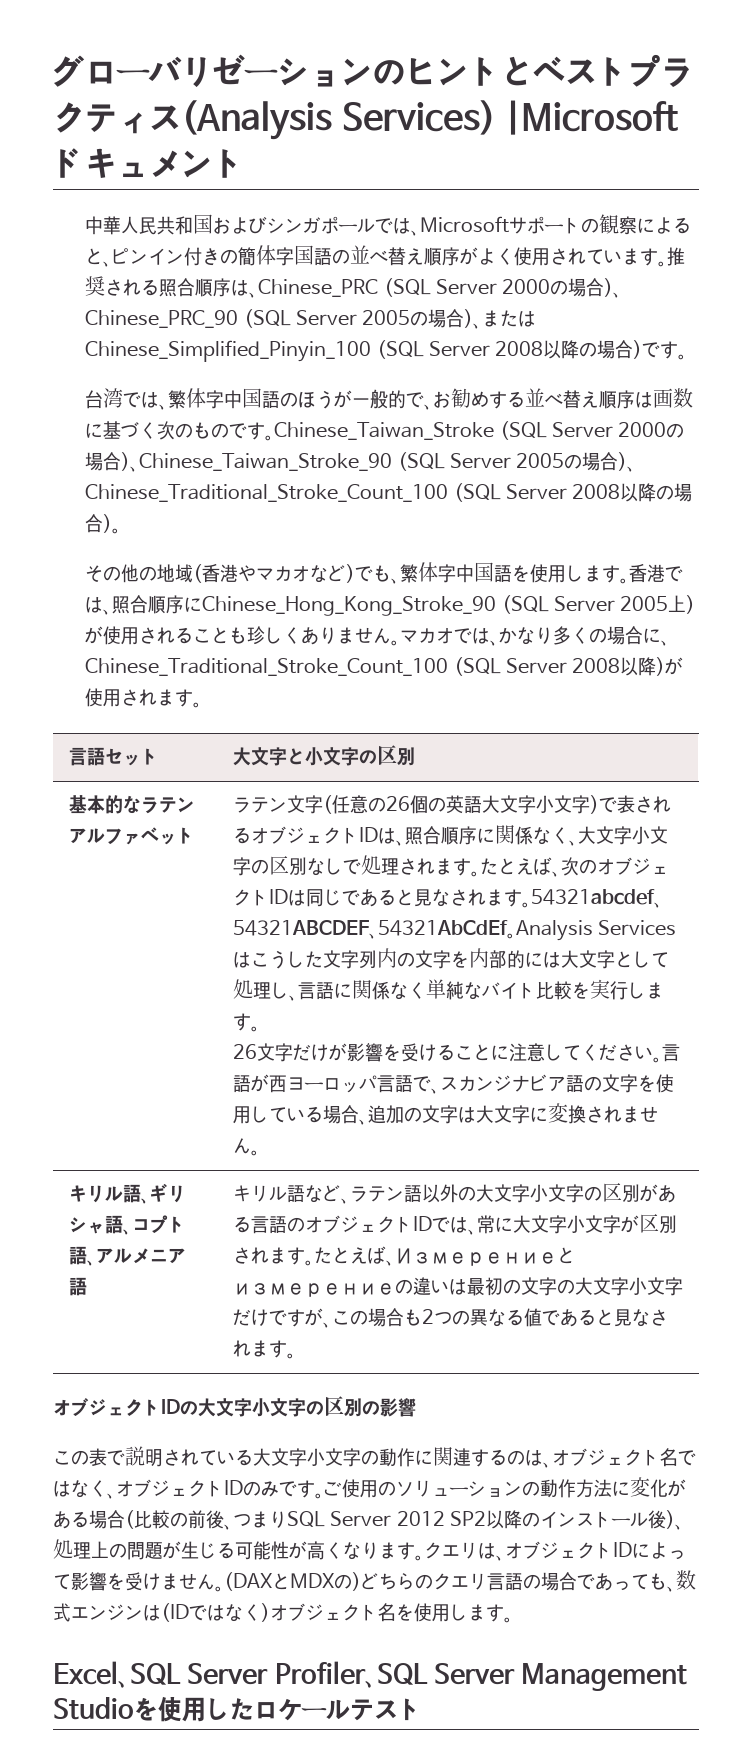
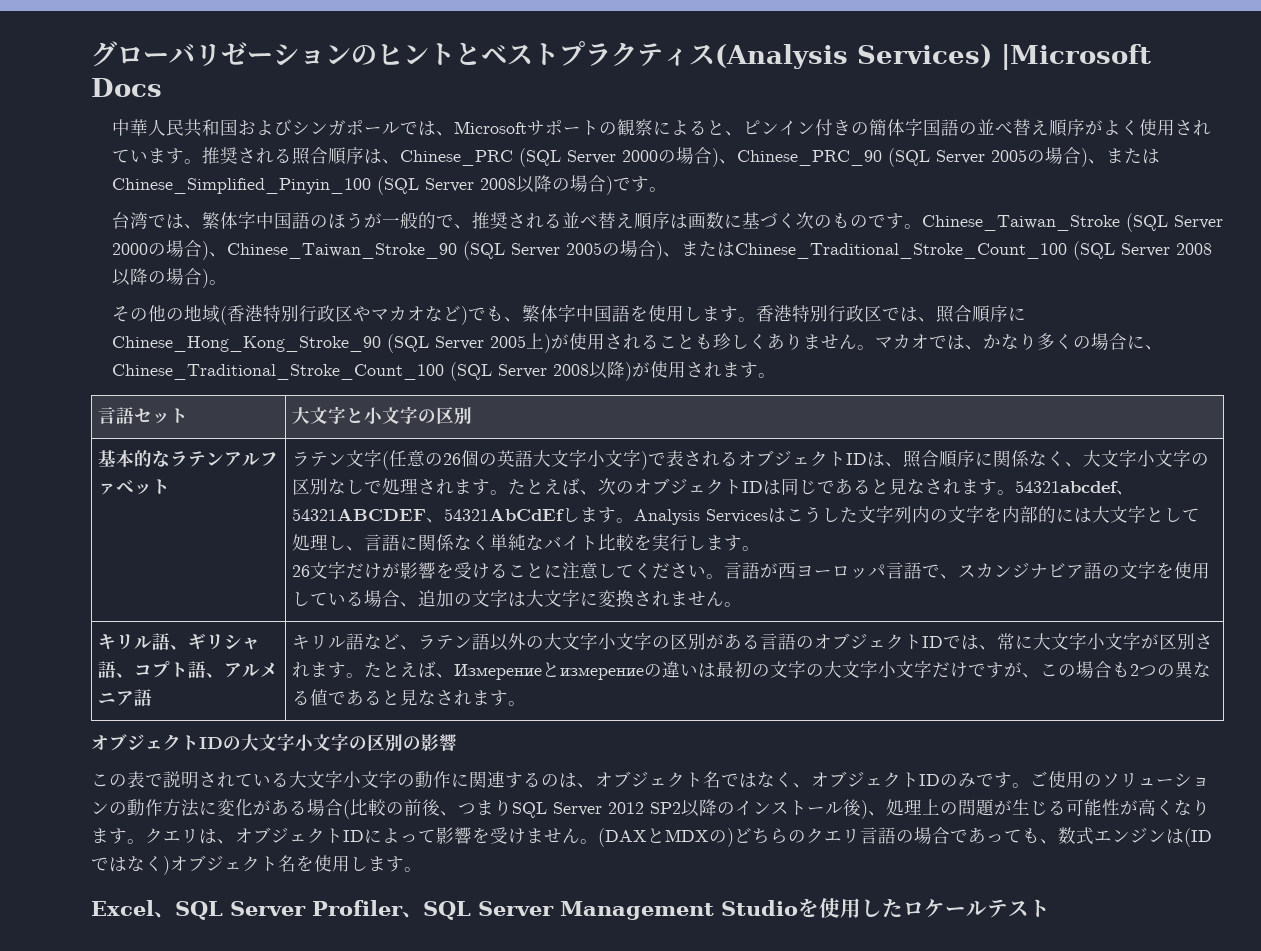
- グローバリゼーションのヒントとベストプラクティス(Analysis Services) |Microsoftドキュメント
+ グローバリゼーションのヒントとベストプラクティス(Analysis Services) |Microsoft Docs
- 台湾では、繁体字中国語のほうが一般的で、お勧めする並べ替え順序は画数に基づく次のものです。
+ 台湾では、繁体字中国語のほうが一般的で、推奨される並べ替え順序は画数に基づく次のものです。
- Chinese_Taiwan_Stroke (SQL Server 2000の場合)、Chinese_Taiwan_Stroke_90 (SQL Server 2005の場合)、Chinese_Traditional_Stroke_Count_100 (SQL Server 2008以降の場合)。
+ Chinese_Taiwan_Stroke (SQL Server 2000の場合)、Chinese_Taiwan_Stroke_90 (SQL Server 2005の場合)、またはChinese_Traditional_Stroke_Count_100 (SQL Server 2008以降の場合)。
- その他の地域(香港やマカオなど)でも、繁体字中国語を使用します。
+ その他の地域(香港特別行政区やマカオなど)でも、繁体字中国語を使用します。
- 香港では、照合順序にChinese_Hong_Kong_Stroke_90 (SQL Server 2005上)が使用されることも珍しくありません。
+ 香港特別行政区では、照合順序にChinese_Hong_Kong_Stroke_90 (SQL Server 2005上)が使用されることも珍しくありません。
- 54321abcdef、54321ABCDEF、54321AbCdEf。
+ 54321abcdef、54321ABCDEF、54321AbCdEfします。

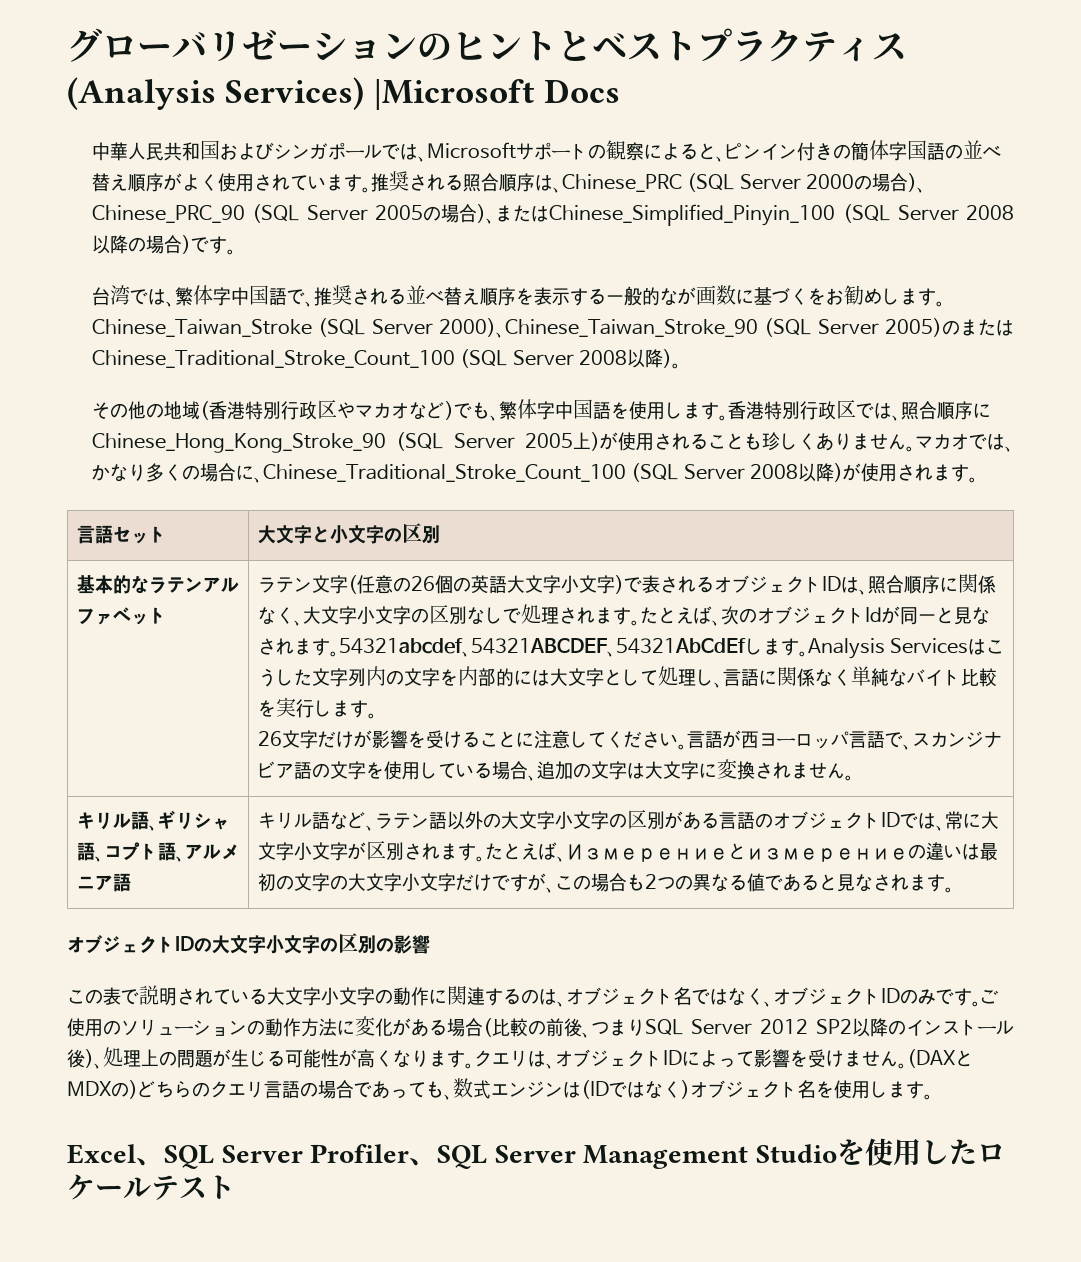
- 台湾では、繁体字中国語のほうが一般的で、推奨される並べ替え順序は画数に基づく次のものです。Chinese_Taiwan_Stroke (SQL Server 2000の場合)、Chinese_Taiwan_Stroke_90 (SQL Server 2005の場合)、またはChinese_Traditional_Stroke_Count_100 (SQL Server 2008以降の場合)。
+ 台湾では、繁体字中国語で、推奨される並べ替え順序を表示する一般的なが画数に基づくをお勧めします。Chinese_Taiwan_Stroke (SQL Server 2000)、Chinese_Taiwan_Stroke_90 (SQL Server 2005)のまたはChinese_Traditional_Stroke_Count_100 (SQL Server 2008以降)。
- たとえば、次のオブジェクトIDは同じであると見なされます。
+ たとえば、次のオブジェクトIdが同一と見なされます。

